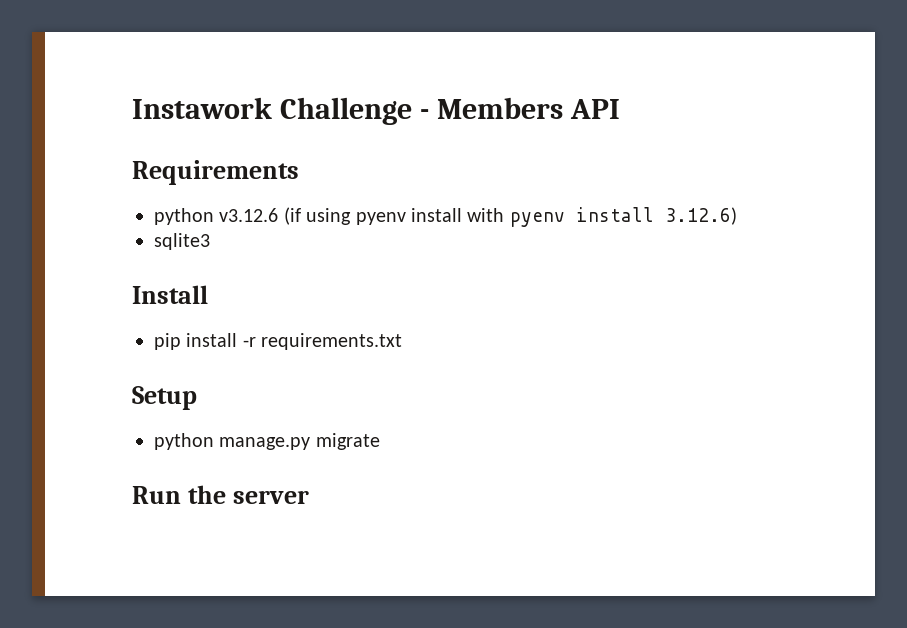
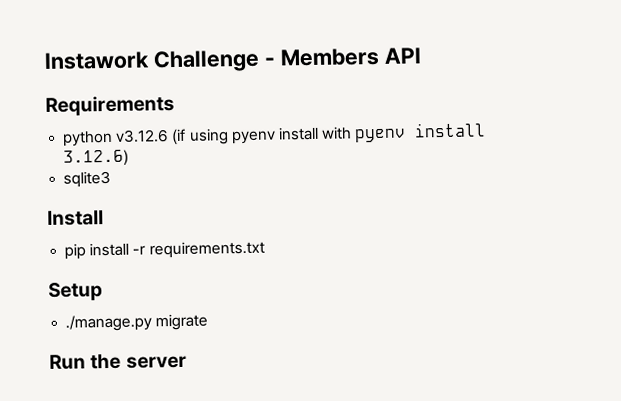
- python manage.py migrate
+ ./manage.py migrate

